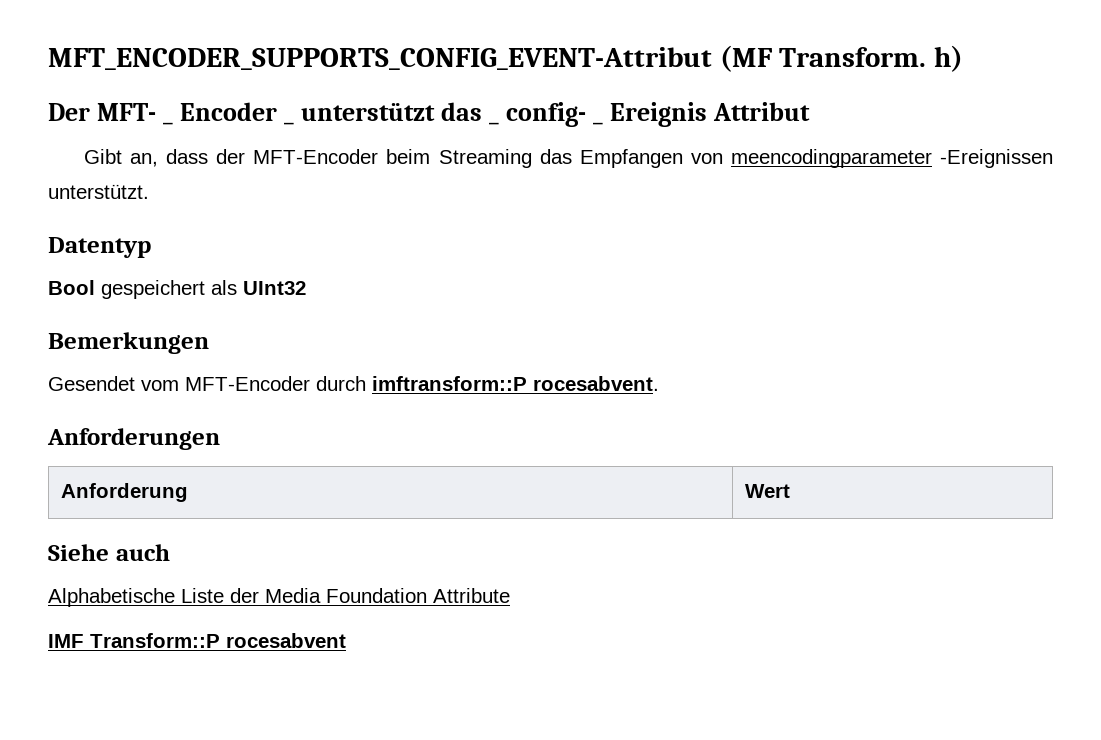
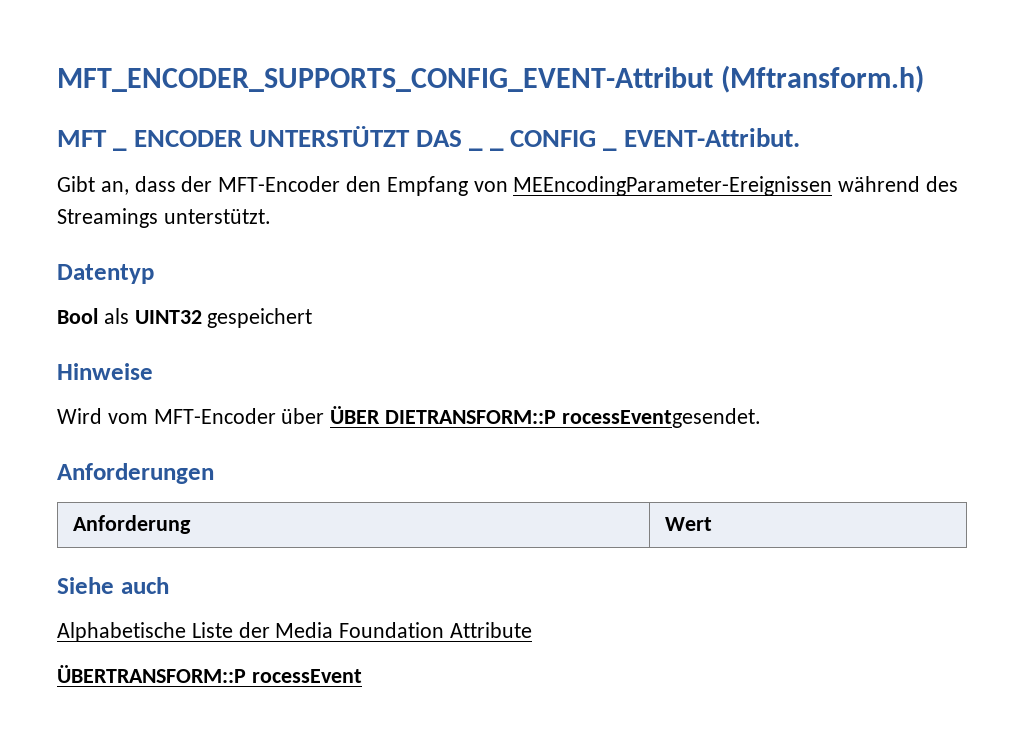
- MFT_ENCODER_SUPPORTS_CONFIG_EVENT-Attribut (MF Transform. h)
- Der MFT- _ Encoder _ unterstützt das _ config- _ Ereignis Attribut
+ MFT_ENCODER_SUPPORTS_CONFIG_EVENT-Attribut (Mftransform.h)
+ MFT _ ENCODER UNTERSTÜTZT DAS _ _ CONFIG _ EVENT-Attribut.
- Gibt an, dass der MFT-Encoder beim Streaming das Empfangen von meencodingparameter -Ereignissen unterstützt.
+ Gibt an, dass der MFT-Encoder den Empfang von MEEncodingParameter-Ereignissen während des Streamings unterstützt.
- Bool gespeichert als UInt32
- Bemerkungen
- Gesendet vom MFT-Encoder durch imftransform::P rocesabvent.
+ Bool als UINT32 gespeichert
+ Hinweise
+ Wird vom MFT-Encoder über ÜBER DIETRANSFORM::P rocessEventgesendet.
- IMF Transform::P rocesabvent
+ ÜBERTRANSFORM::P rocessEvent

